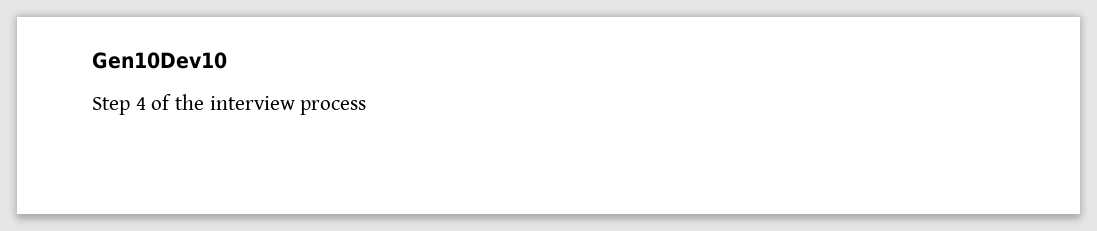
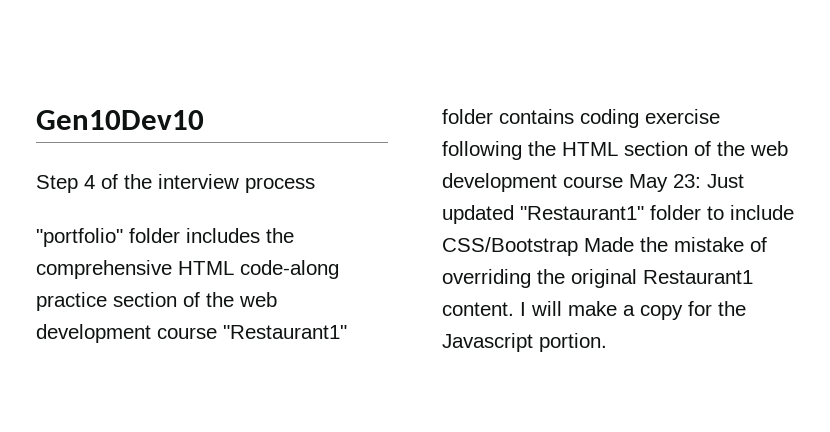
+ "portfolio" folder includes the comprehensive HTML code-along practice section of the web development course "Restaurant1" folder contains coding exercise following the HTML section of the web development course May 23: Just updated "Restaurant1" folder to include CSS/Bootstrap Made the mistake of overriding the original Restaurant1 content. I will make a copy for the Javascript portion.

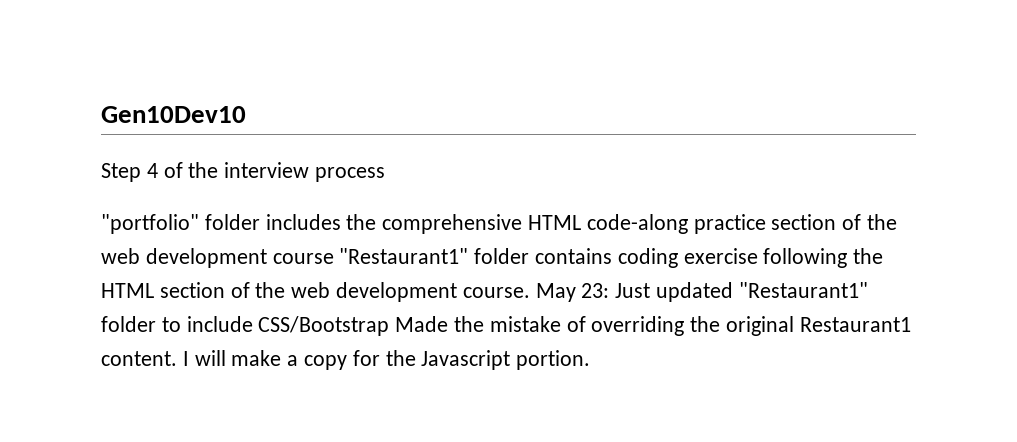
- "portfolio" folder includes the comprehensive HTML code-along practice section of the web development course "Restaurant1" folder contains coding exercise following the HTML section of the web development course May 23: Just updated "Restaurant1" folder to include CSS/Bootstrap Made the mistake of overriding the original Restaurant1 content.
+ "portfolio" folder includes the comprehensive HTML code-along practice section of the web development course "Restaurant1" folder contains coding exercise following the HTML section of the web development course. May 23: Just updated "Restaurant1" folder to include CSS/Bootstrap Made the mistake of overriding the original Restaurant1 content.

